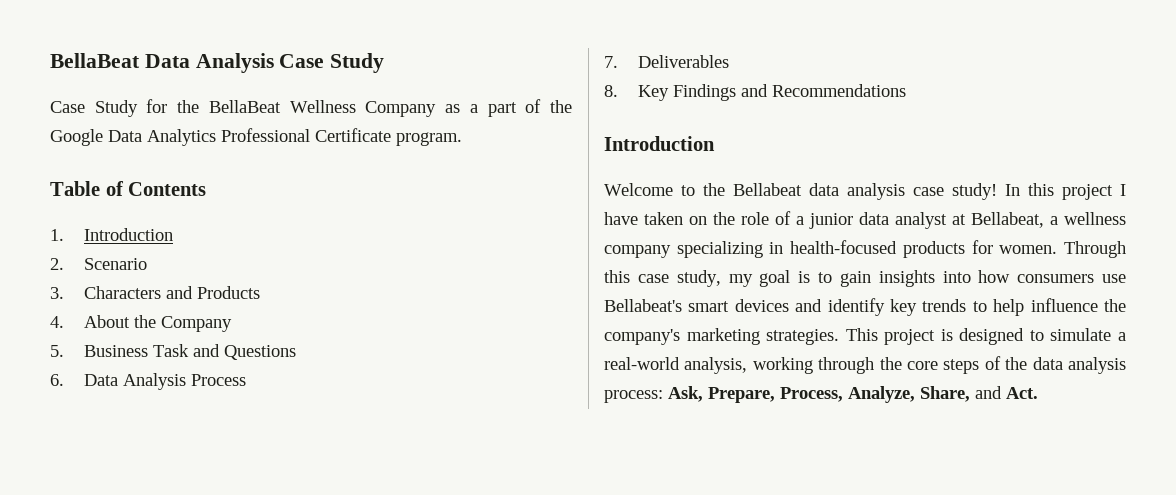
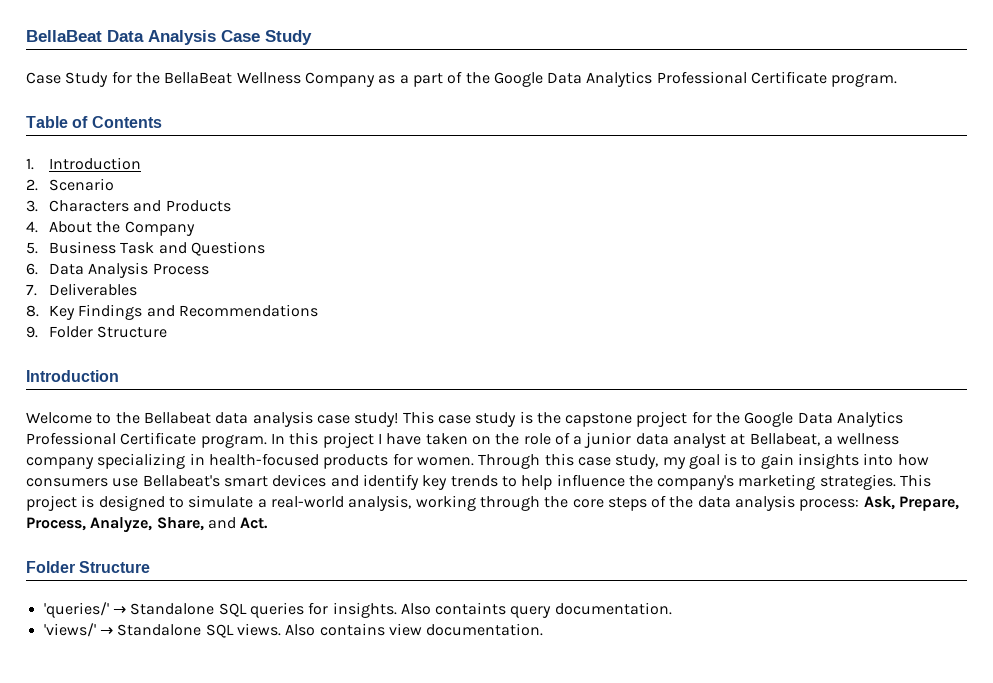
+ 9. Folder Structure
+ This case study is the capstone project for the Google Data Analytics Professional Certificate program.
  This project is designed to simulate a real-world analysis, working through the core steps of the data analysis process: Ask, Prepare, Process, Analyze, Share, and Act.
+ Folder Structure
+ 'queries/' → Standalone SQL queries for insights. Also containts query documentation.
+ 'views/' → Standalone SQL views. Also contains view documentation.

